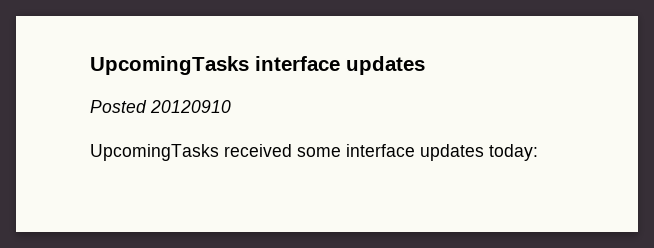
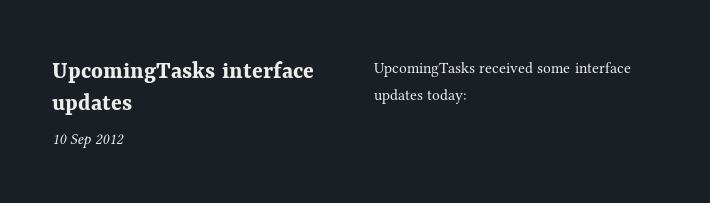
- Posted 20120910
+ 10 Sep 2012

